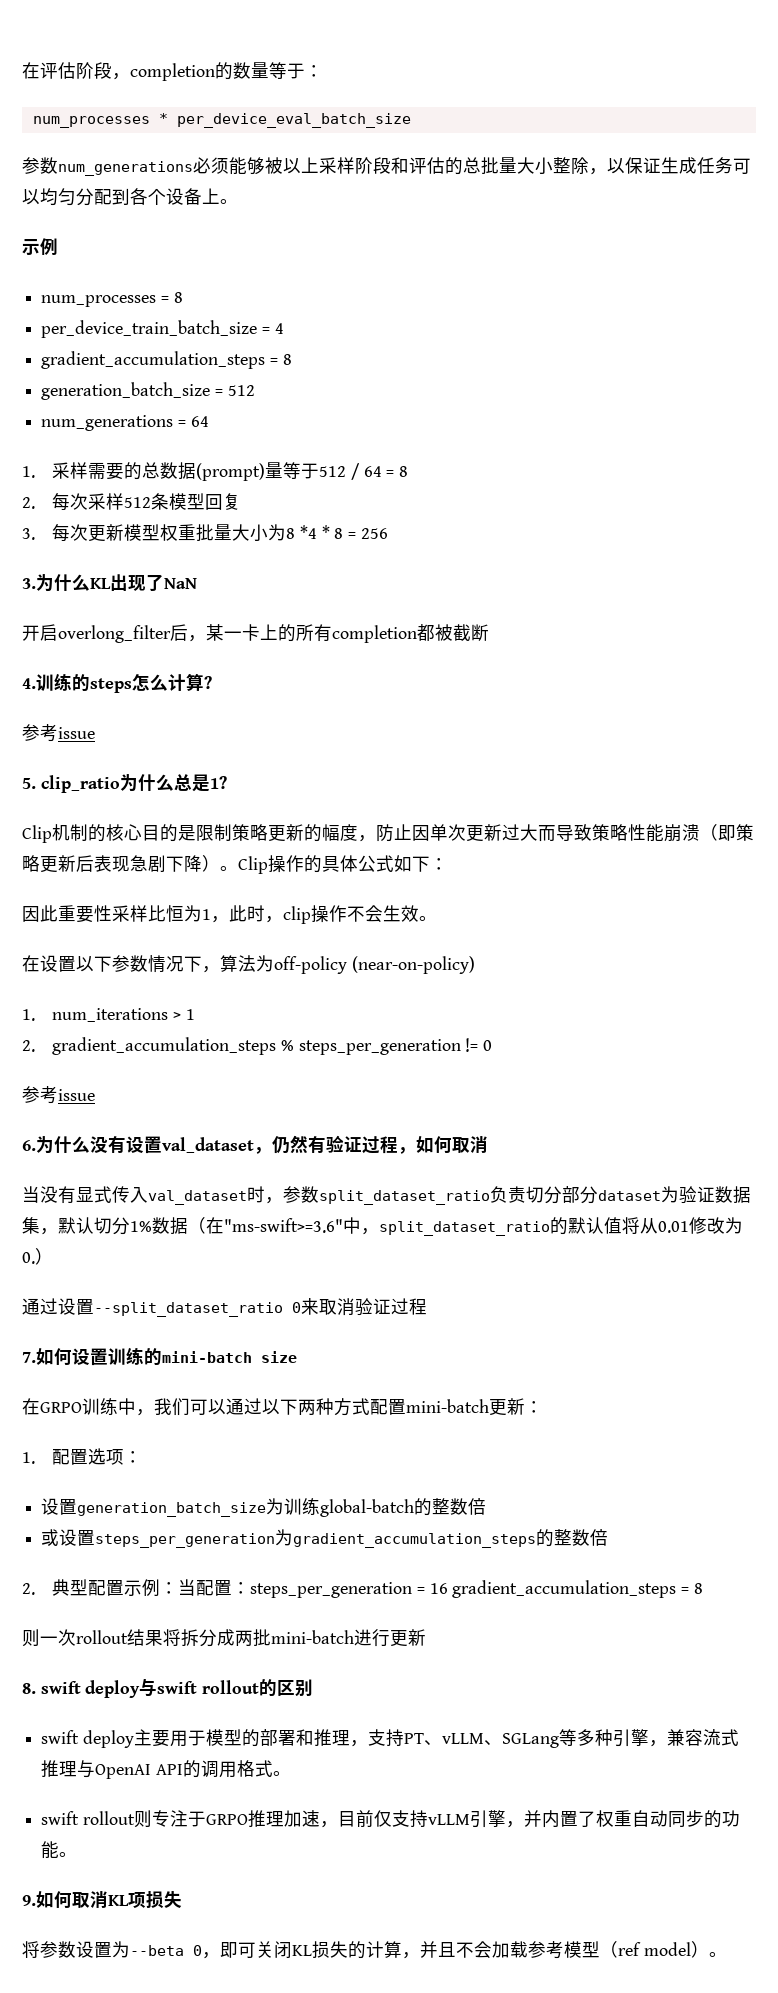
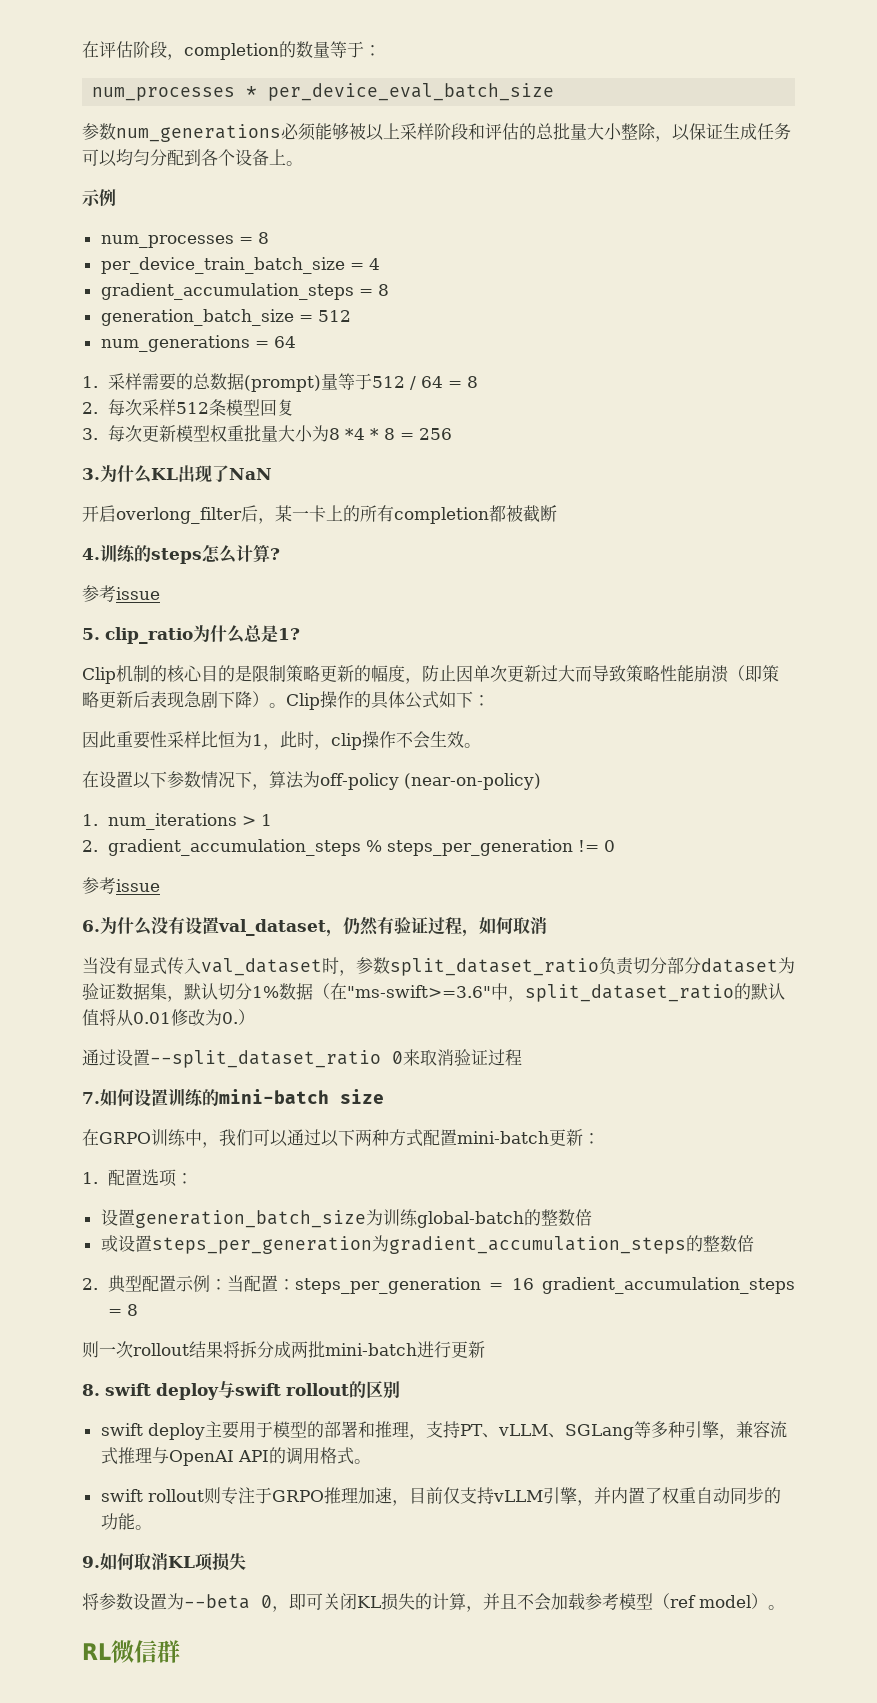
+ RL微信群

